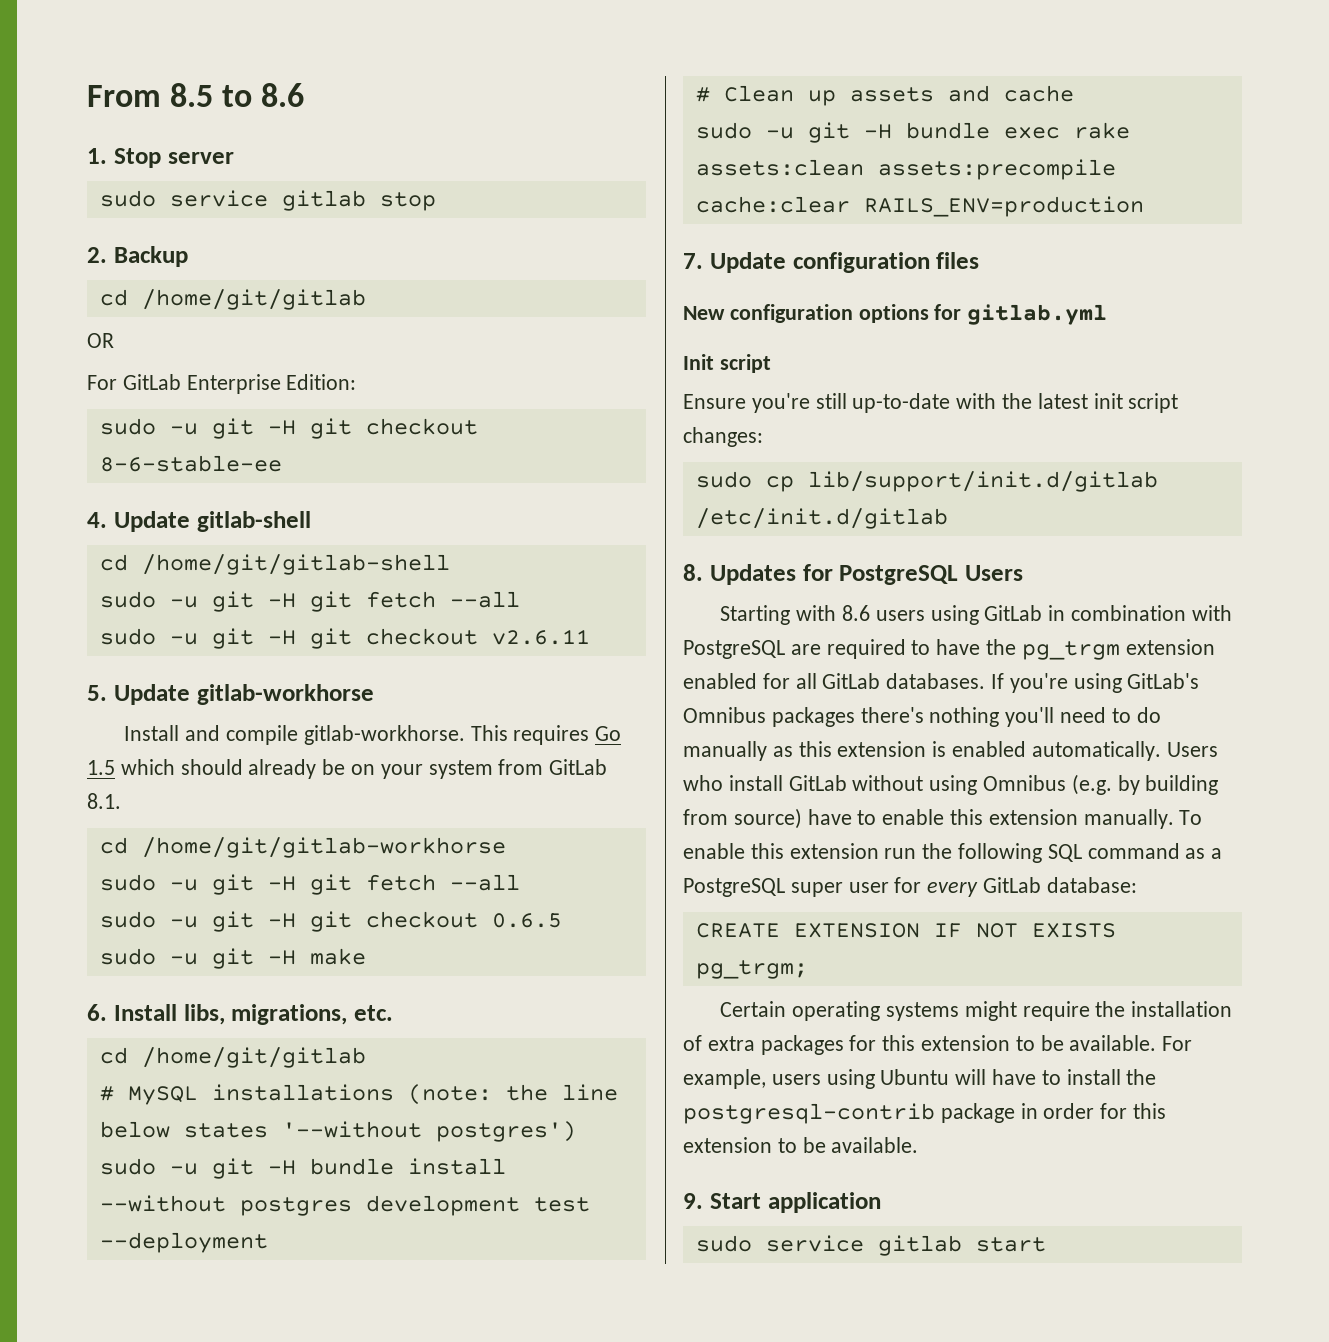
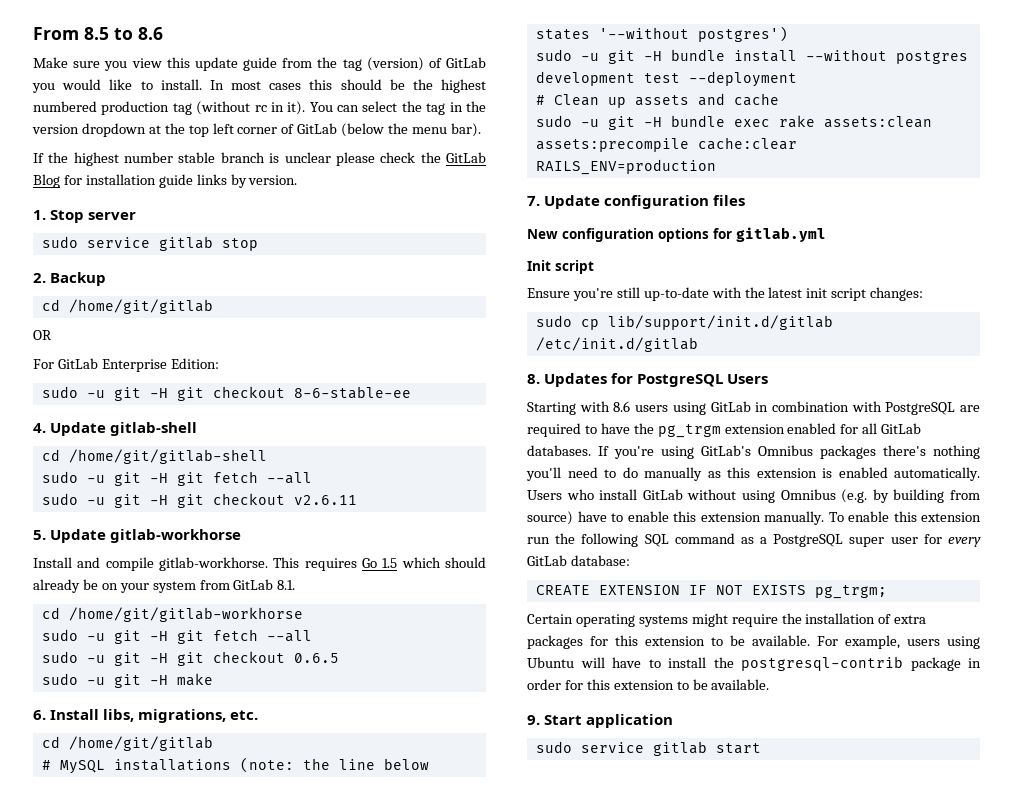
+ Make sure you view this update guide from the tag (version) of GitLab you would like to install. In most cases this should be the highest numbered production tag (without rc in it). You can select the tag in the version dropdown at the top left corner of GitLab (below the menu bar).
+ If the highest number stable branch is unclear please check the GitLab Blog for installation guide links by version.

